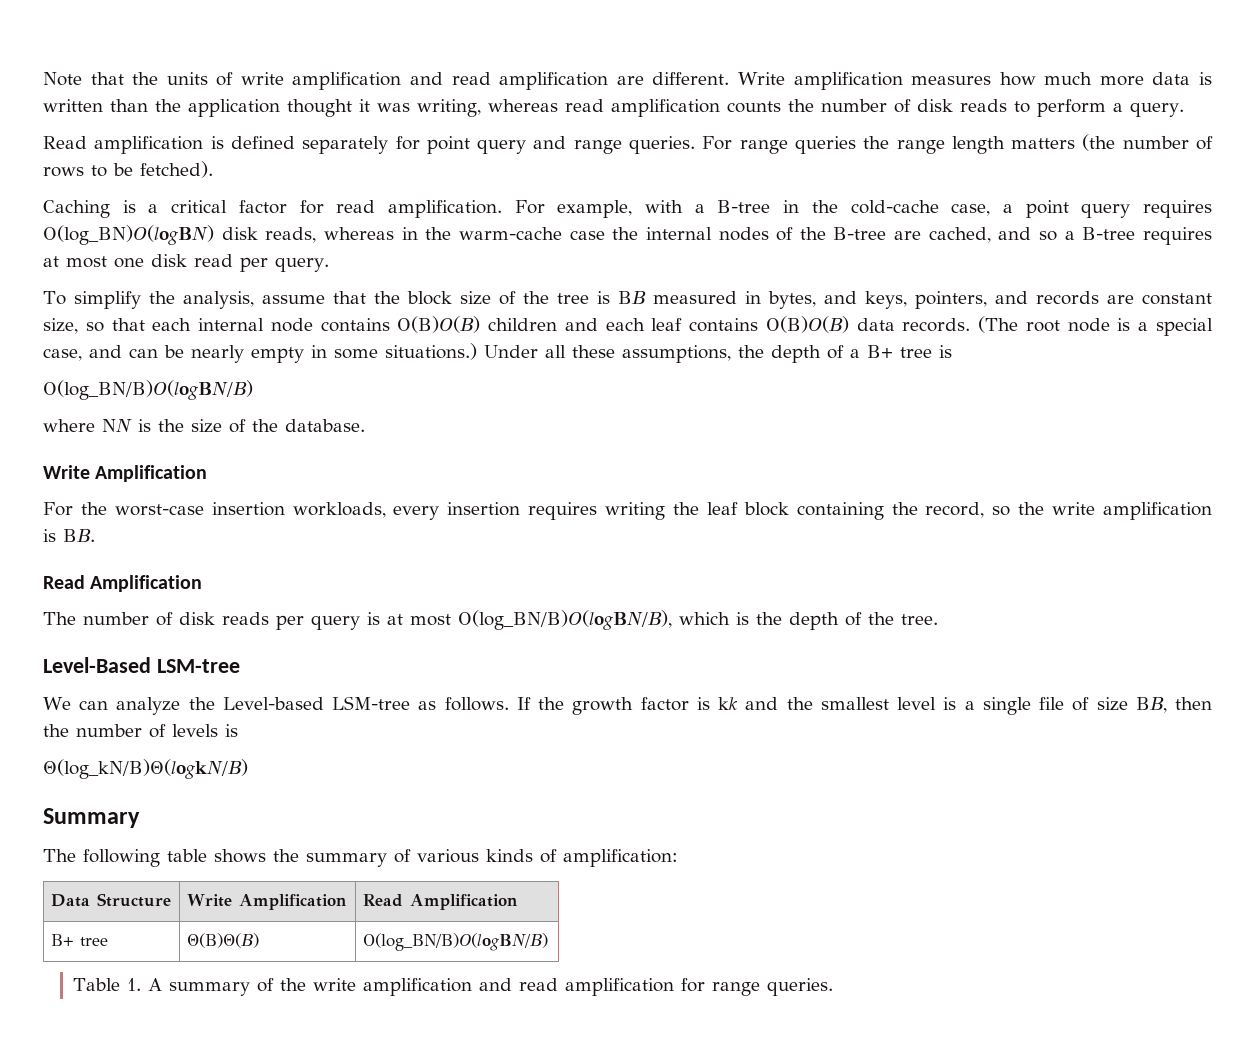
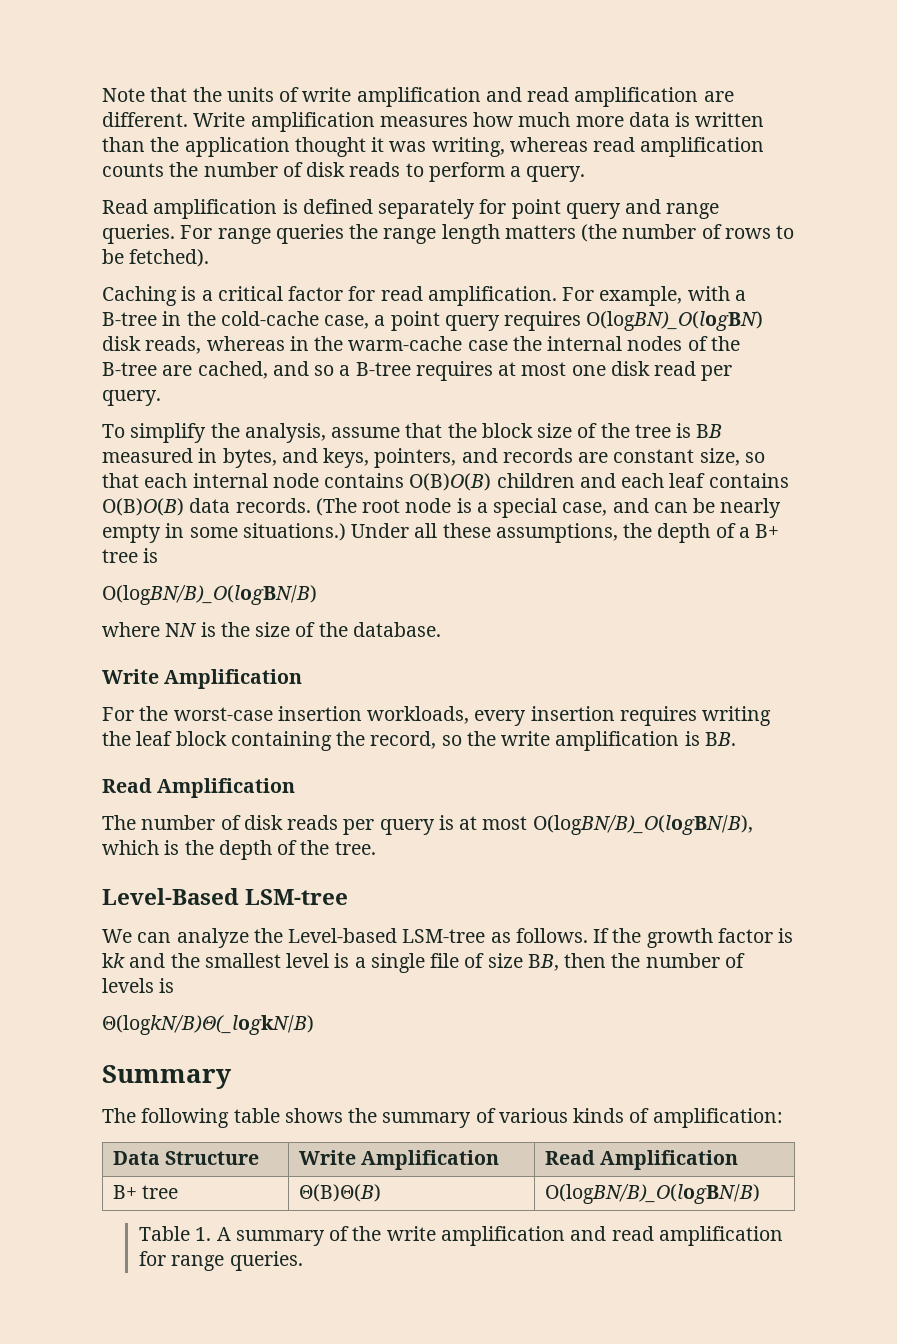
- For example, with a B-tree in the cold-cache case, a point query requires O(log_BN)O(logBN) disk reads, whereas in the warm-cache case the internal nodes of the B-tree are cached, and so a B-tree requires at most one disk read per query.
+ For example, with a B-tree in the cold-cache case, a point query requires O(logBN)_O(logBN) disk reads, whereas in the warm-cache case the internal nodes of the B-tree are cached, and so a B-tree requires at most one disk read per query.
  Under all these assumptions, the depth of a B+ tree is
- O(log_BN/B)O(logBN/B)
+ O(logBN/B)_O(logBN/B)
- The number of disk reads per query is at most O(log_BN/B)O(logBN/B), which is the depth of the tree.
+ The number of disk reads per query is at most O(logBN/B)_O(logBN/B), which is the depth of the tree.
- Θ(log_kN/B)Θ(logkN/B)
+ Θ(logkN/B)Θ(_logkN/B)
- B+ tree | Θ(B)Θ(B) | O(log_BN/B)O(logBN/B)
+ B+ tree | Θ(B)Θ(B) | O(logBN/B)_O(logBN/B)

